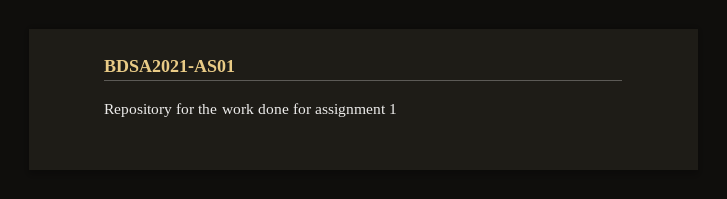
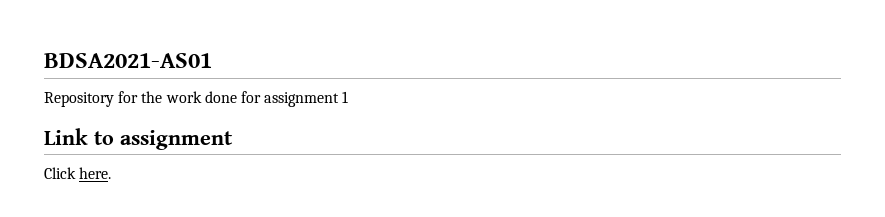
+ Link to assignment
+ Click here.

